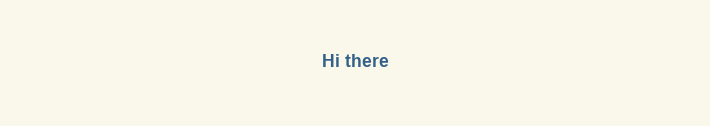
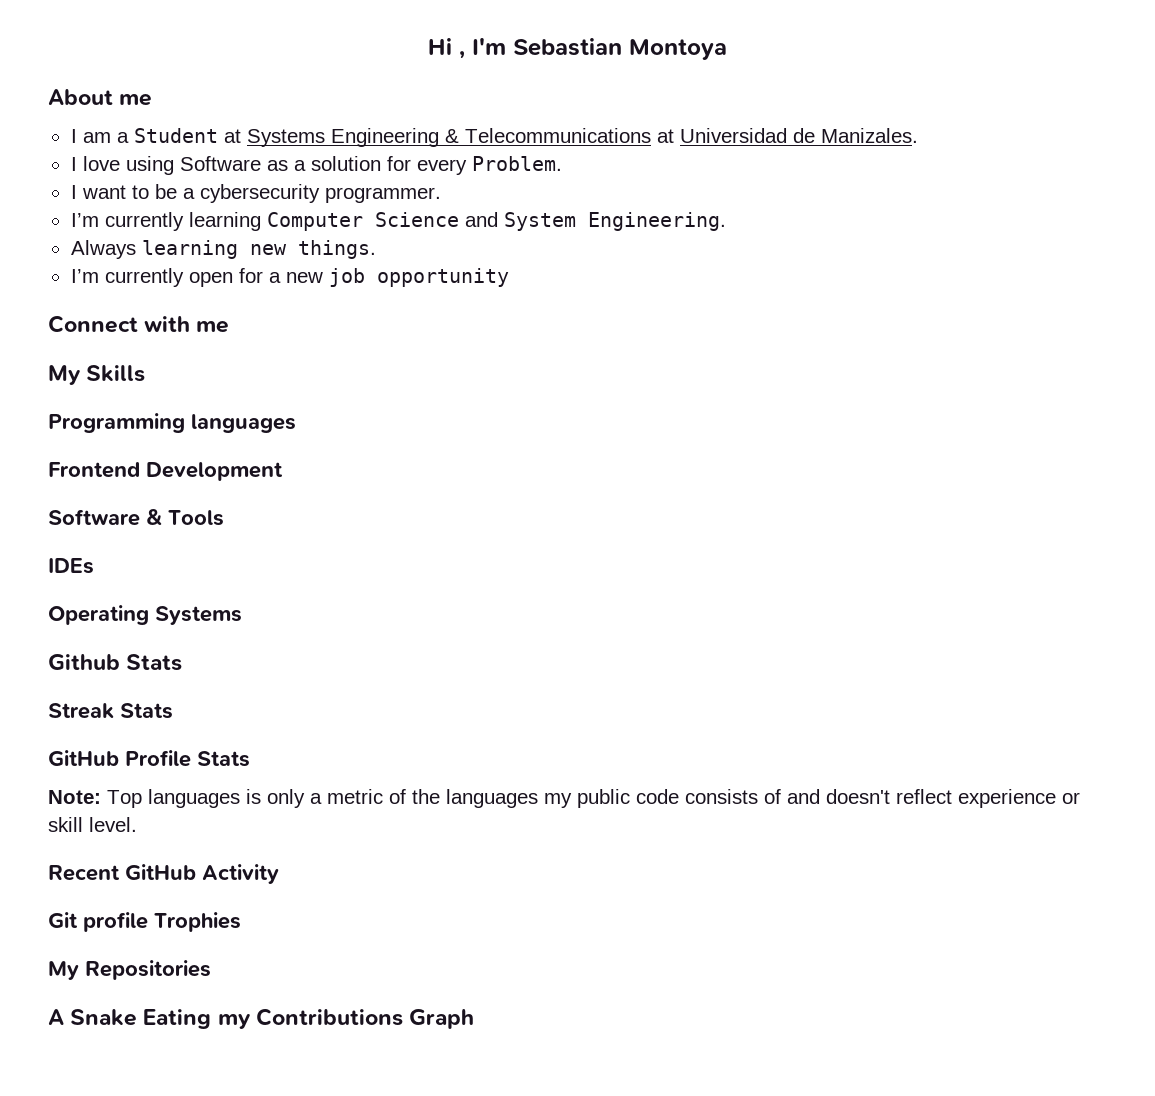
- Hi there
+ Hi , I'm Sebastian Montoya
+ About me
+ I am a Student at Systems Engineering & Telecommunications at Universidad de Manizales.
+ I love using Software as a solution for every Problem.
+ I want to be a cybersecurity programmer.
+ I’m currently learning Computer Science and System Engineering.
+ Always learning new things.
+ I’m currently open for a new job opportunity
+ Connect with me
+ My Skills
+ Programming languages
+ Frontend Development
+ Software & Tools
+ IDEs
+ Operating Systems
+ Github Stats
+ Streak Stats
+ GitHub Profile Stats
+ Note: Top languages is only a metric of the languages my public code consists of and doesn't reflect experience or skill level.
+ Recent GitHub Activity
+ Git profile Trophies
+ My Repositories
+ A Snake Eating my Contributions Graph

